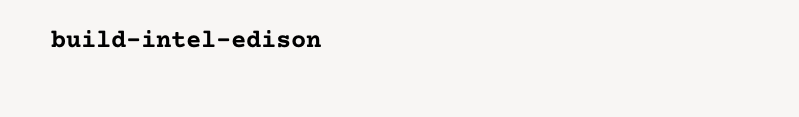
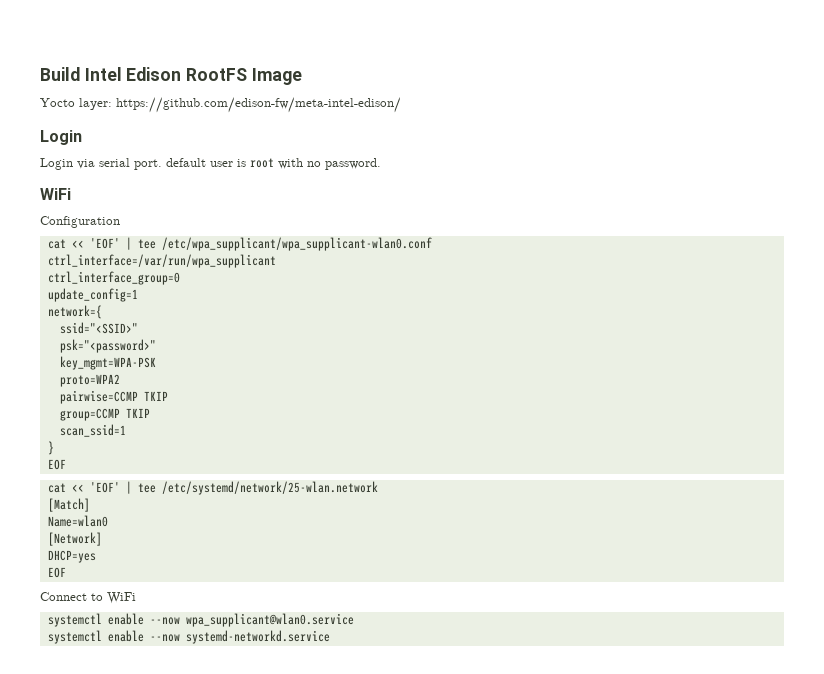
- build-intel-edison
+ Build Intel Edison RootFS Image
+ Yocto layer: https://github.com/edison-fw/meta-intel-edison/
+ Login
+ Login via serial port. default user is root with no password.
+ WiFi
+ Configuration
+ cat << 'EOF' | tee /etc/wpa_supplicant/wpa_supplicant-wlan0.conf
+ ctrl_interface=/var/run/wpa_supplicant
+ ctrl_interface_group=0
+ update_config=1
+ network={
+ ssid="<SSID>"
+ psk="<password>"
+ key_mgmt=WPA-PSK
+ proto=WPA2
+ pairwise=CCMP TKIP
+ group=CCMP TKIP
+ scan_ssid=1
+ }
+ EOF
+ cat << 'EOF' | tee /etc/systemd/network/25-wlan.network
+ [Match]
+ Name=wlan0
+ [Network]
+ DHCP=yes
+ EOF
+ Connect to WiFi
+ systemctl enable --now wpa_supplicant@wlan0.service
+ systemctl enable --now systemd-networkd.service

